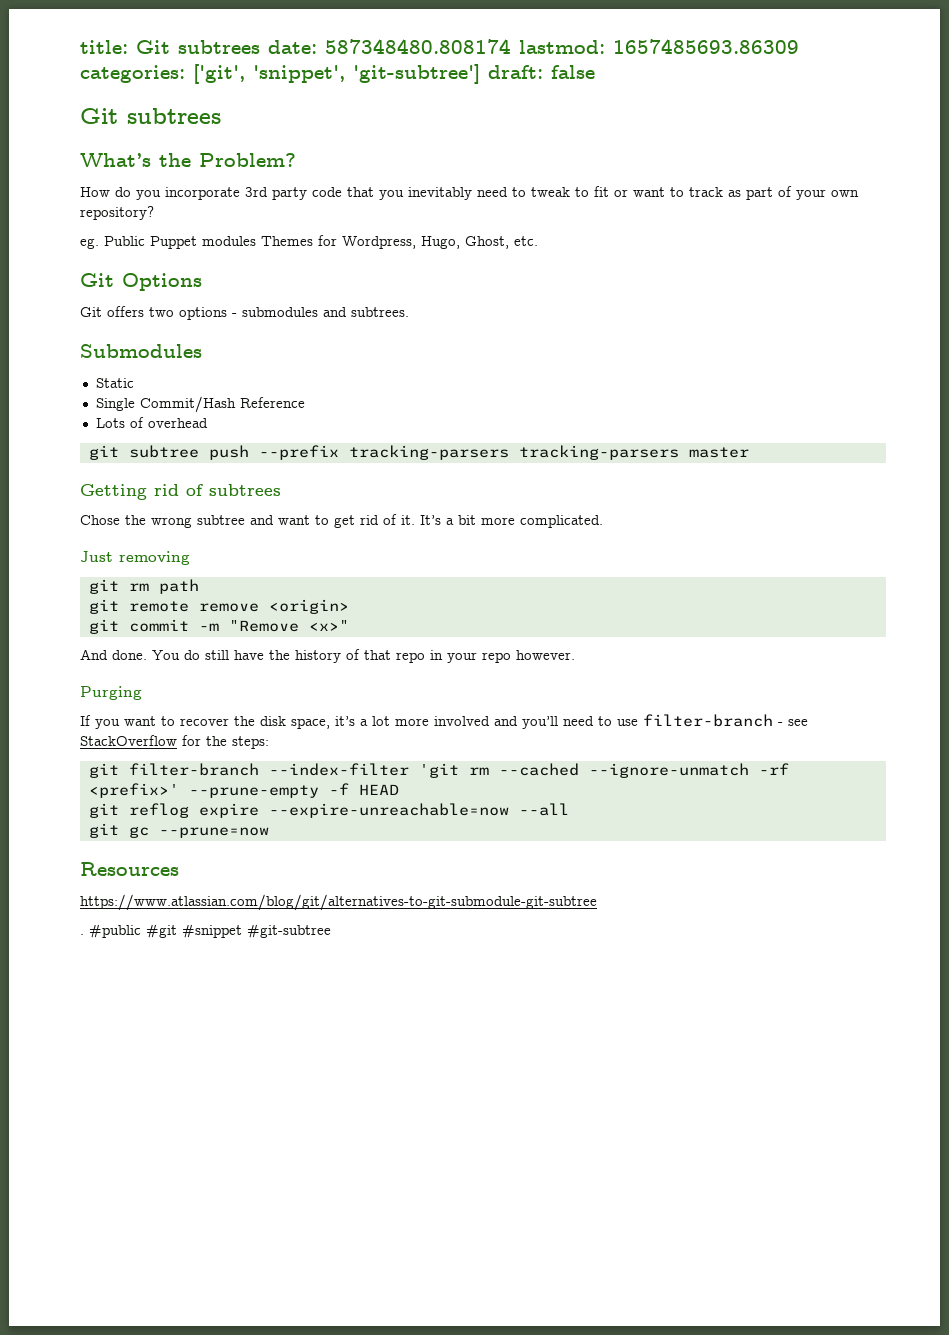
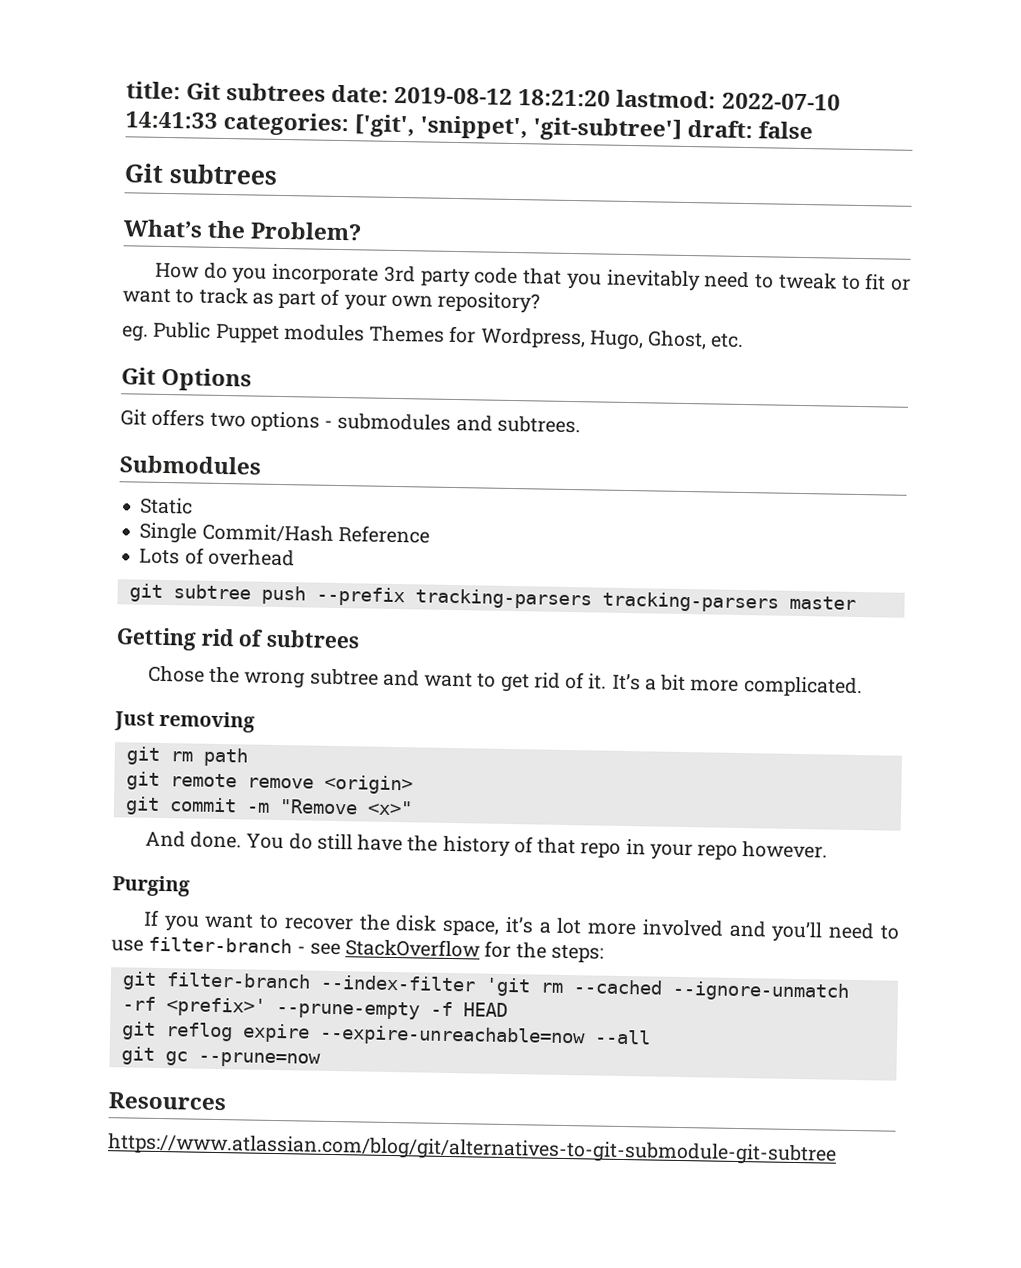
- title: Git subtrees date: 587348480.808174 lastmod: 1657485693.86309 categories: ['git', 'snippet', 'git-subtree'] draft: false
+ title: Git subtrees date: 2019-08-12 18:21:20 lastmod: 2022-07-10 14:41:33 categories: ['git', 'snippet', 'git-subtree'] draft: false
- . #public #git #snippet #git-subtree

